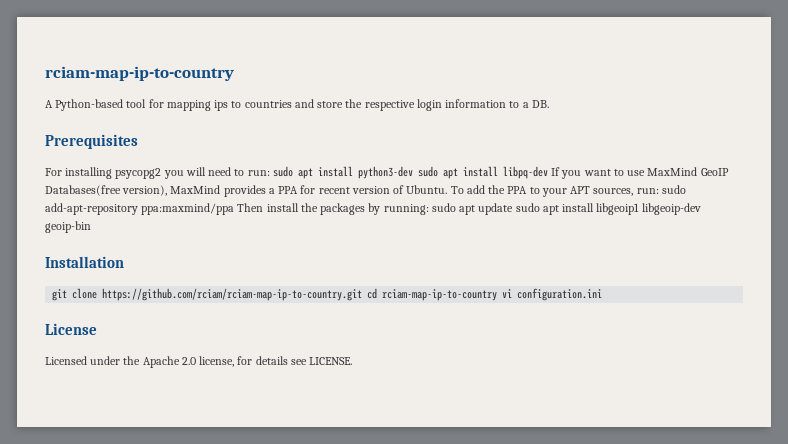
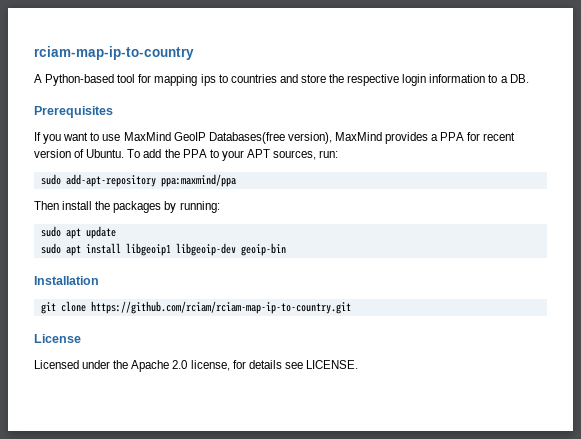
- For installing psycopg2 you will need to run: sudo apt install python3-dev sudo apt install libpq-dev If you want to use MaxMind GeoIP Databases(free version), MaxMind provides a PPA for recent version of Ubuntu.
+ If you want to use MaxMind GeoIP Databases(free version), MaxMind provides a PPA for recent version of Ubuntu.
- To add the PPA to your APT sources, run: sudo add-apt-repository ppa:maxmind/ppa Then install the packages by running: sudo apt update sudo apt install libgeoip1 libgeoip-dev geoip-bin
+ To add the PPA to your APT sources, run:
+ sudo add-apt-repository ppa:maxmind/ppa
+ Then install the packages by running:
+ sudo apt update
+ sudo apt install libgeoip1 libgeoip-dev geoip-bin
- git clone https://github.com/rciam/rciam-map-ip-to-country.git cd rciam-map-ip-to-country vi configuration.ini
+ git clone https://github.com/rciam/rciam-map-ip-to-country.git

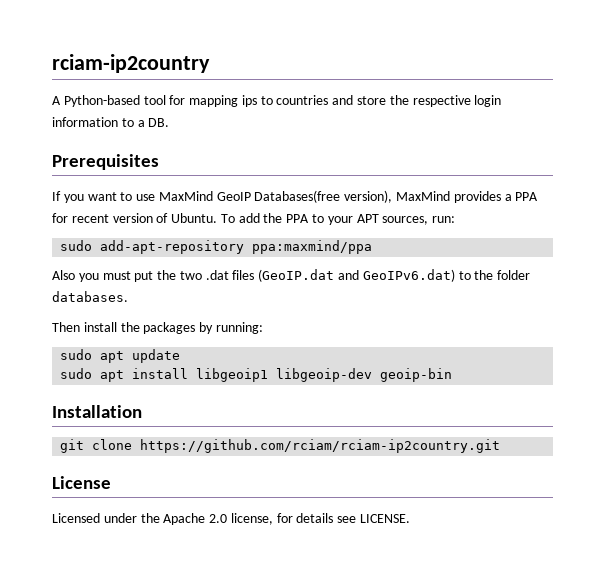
- rciam-map-ip-to-country
+ rciam-ip2country
+ Also you must put the two .dat files (GeoIP.dat and GeoIPv6.dat) to the folder databases.
- git clone https://github.com/rciam/rciam-map-ip-to-country.git
+ git clone https://github.com/rciam/rciam-ip2country.git

